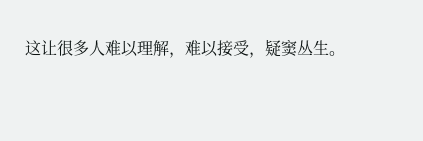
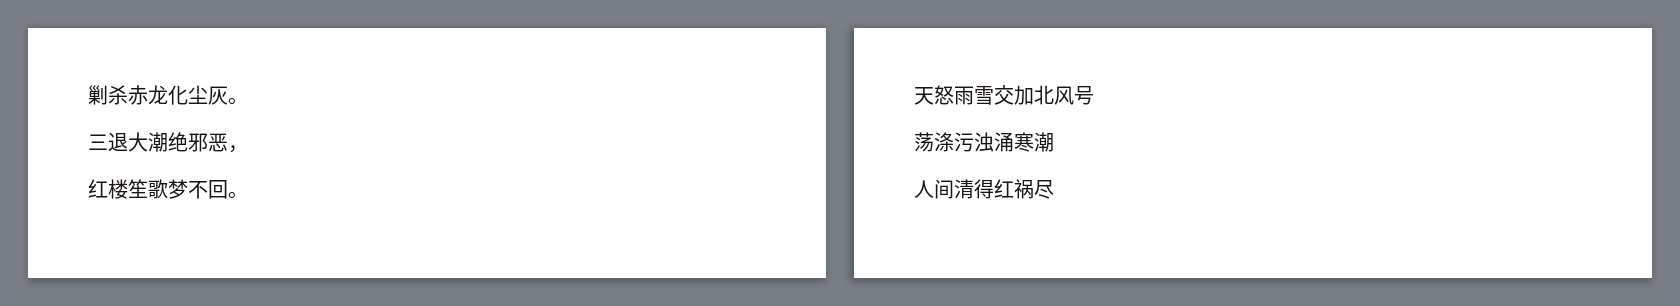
- 这让很多人难以理解，难以接受，疑窦丛生。
+ 剿杀赤龙化尘灰。
+ 三退大潮绝邪恶，
+ 红楼笙歌梦不回。
+ 天怒雨雪交加北风号
+ 荡涤污浊涌寒潮
+ 人间清得红祸尽

